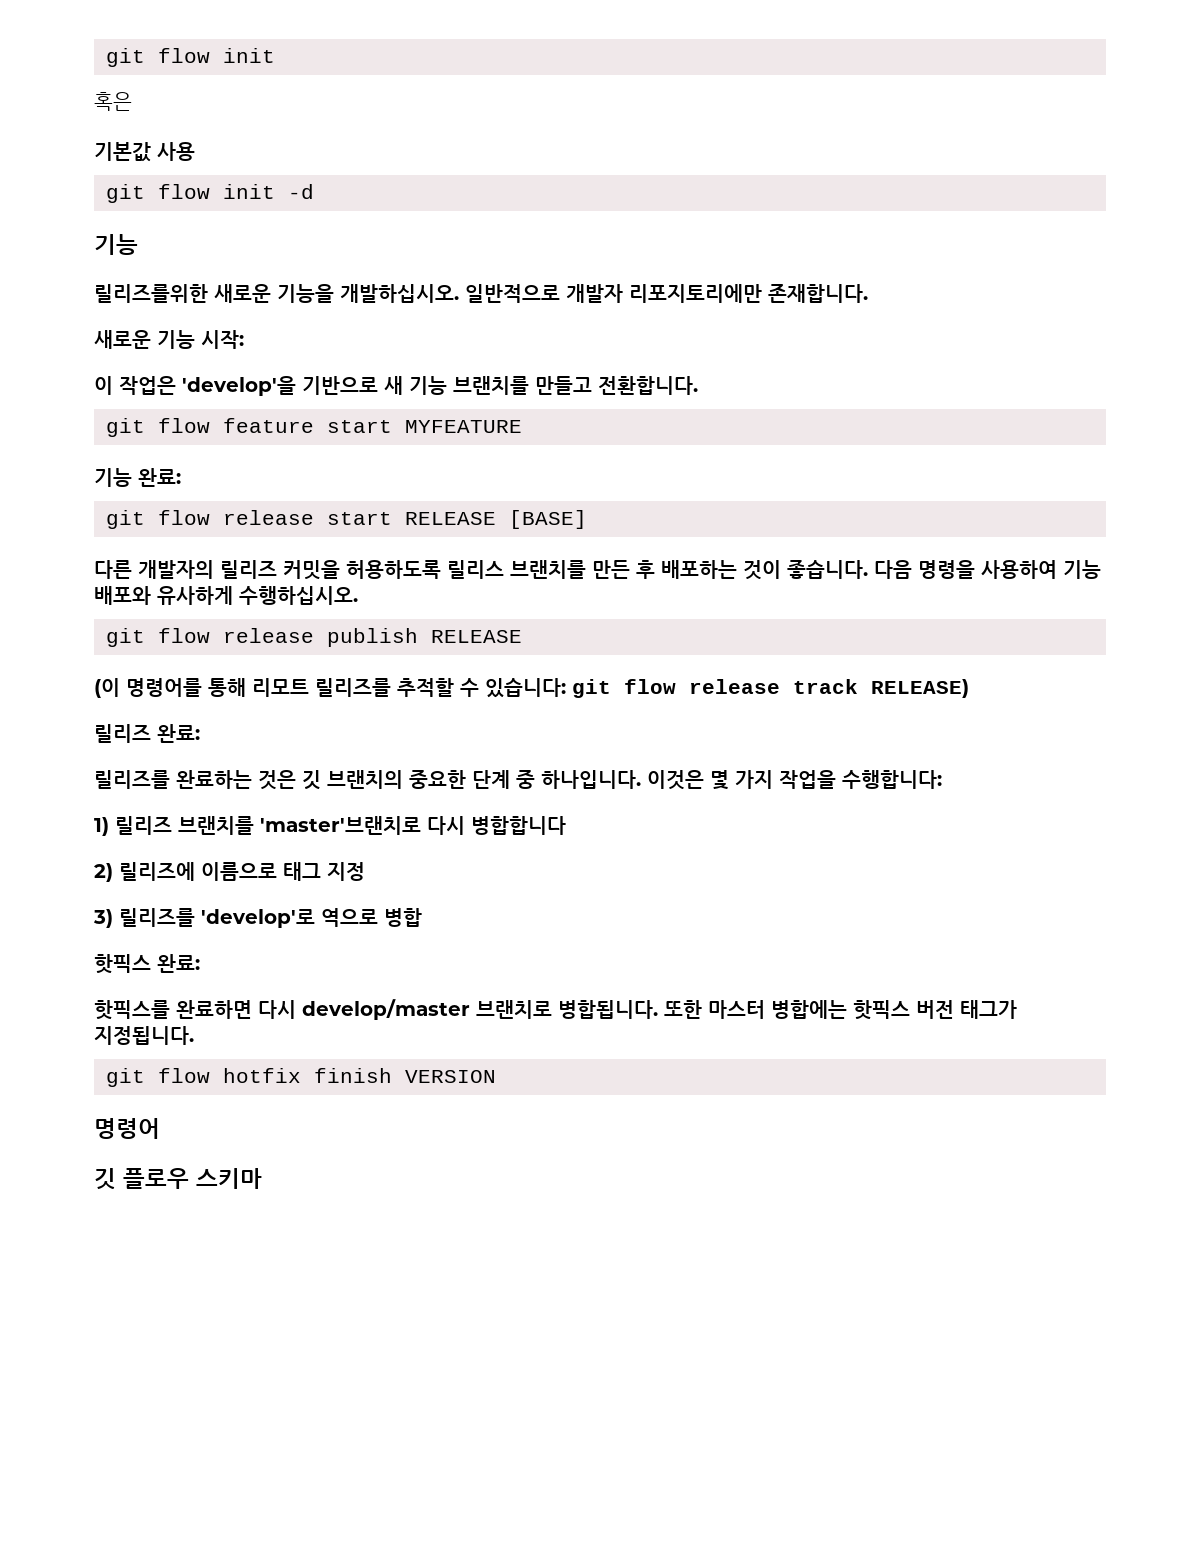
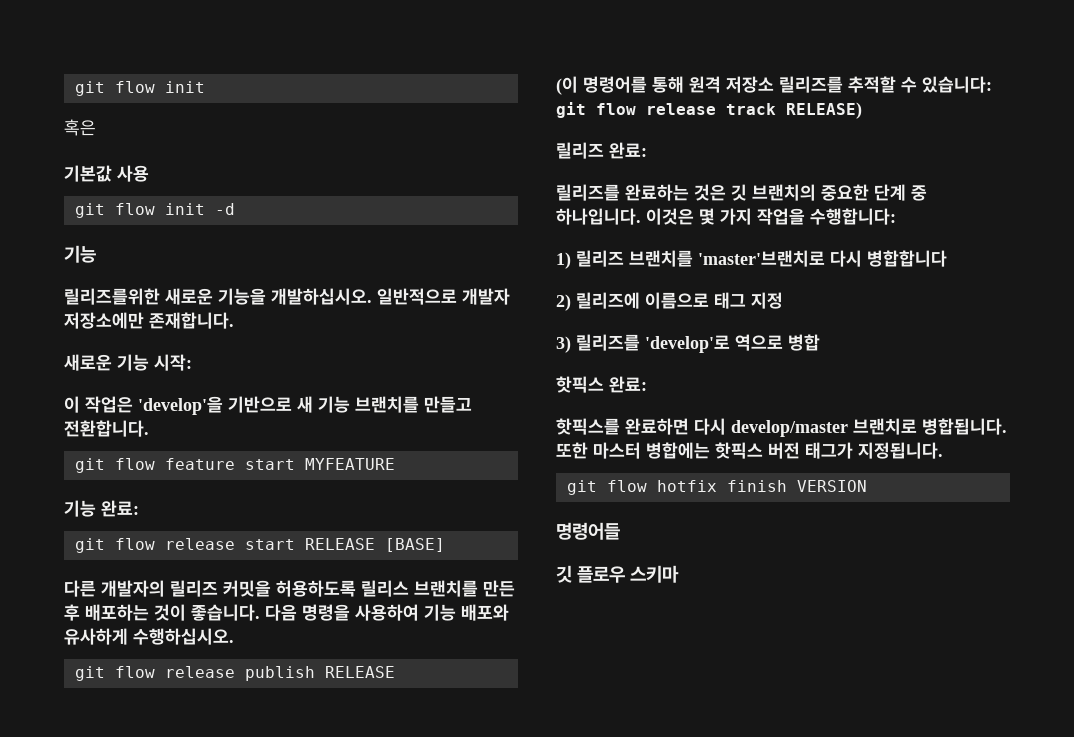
- 일반적으로 개발자 리포지토리에만 존재합니다.
+ 일반적으로 개발자 저장소에만 존재합니다.
- (이 명령어를 통해 리모트 릴리즈를 추적할 수 있습니다: git flow release track RELEASE)
+ (이 명령어를 통해 원격 저장소 릴리즈를 추적할 수 있습니다: git flow release track RELEASE)
- 명령어
+ 명령어들

